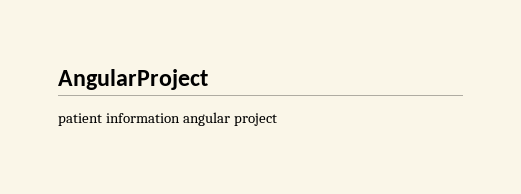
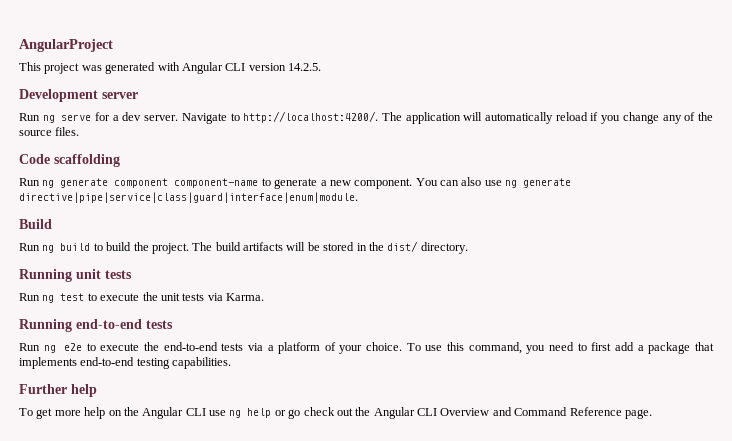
- patient information angular project
+ This project was generated with Angular CLI version 14.2.5.
+ Development server
+ Run ng serve for a dev server. Navigate to http://localhost:4200/. The application will automatically reload if you change any of the source files.
+ Code scaffolding
+ Run ng generate component component-name to generate a new component. You can also use ng generate directive|pipe|service|class|guard|interface|enum|module.
+ Build
+ Run ng build to build the project. The build artifacts will be stored in the dist/ directory.
+ Running unit tests
+ Run ng test to execute the unit tests via Karma.
+ Running end-to-end tests
+ Run ng e2e to execute the end-to-end tests via a platform of your choice. To use this command, you need to first add a package that implements end-to-end testing capabilities.
+ Further help
+ To get more help on the Angular CLI use ng help or go check out the Angular CLI Overview and Command Reference page.

